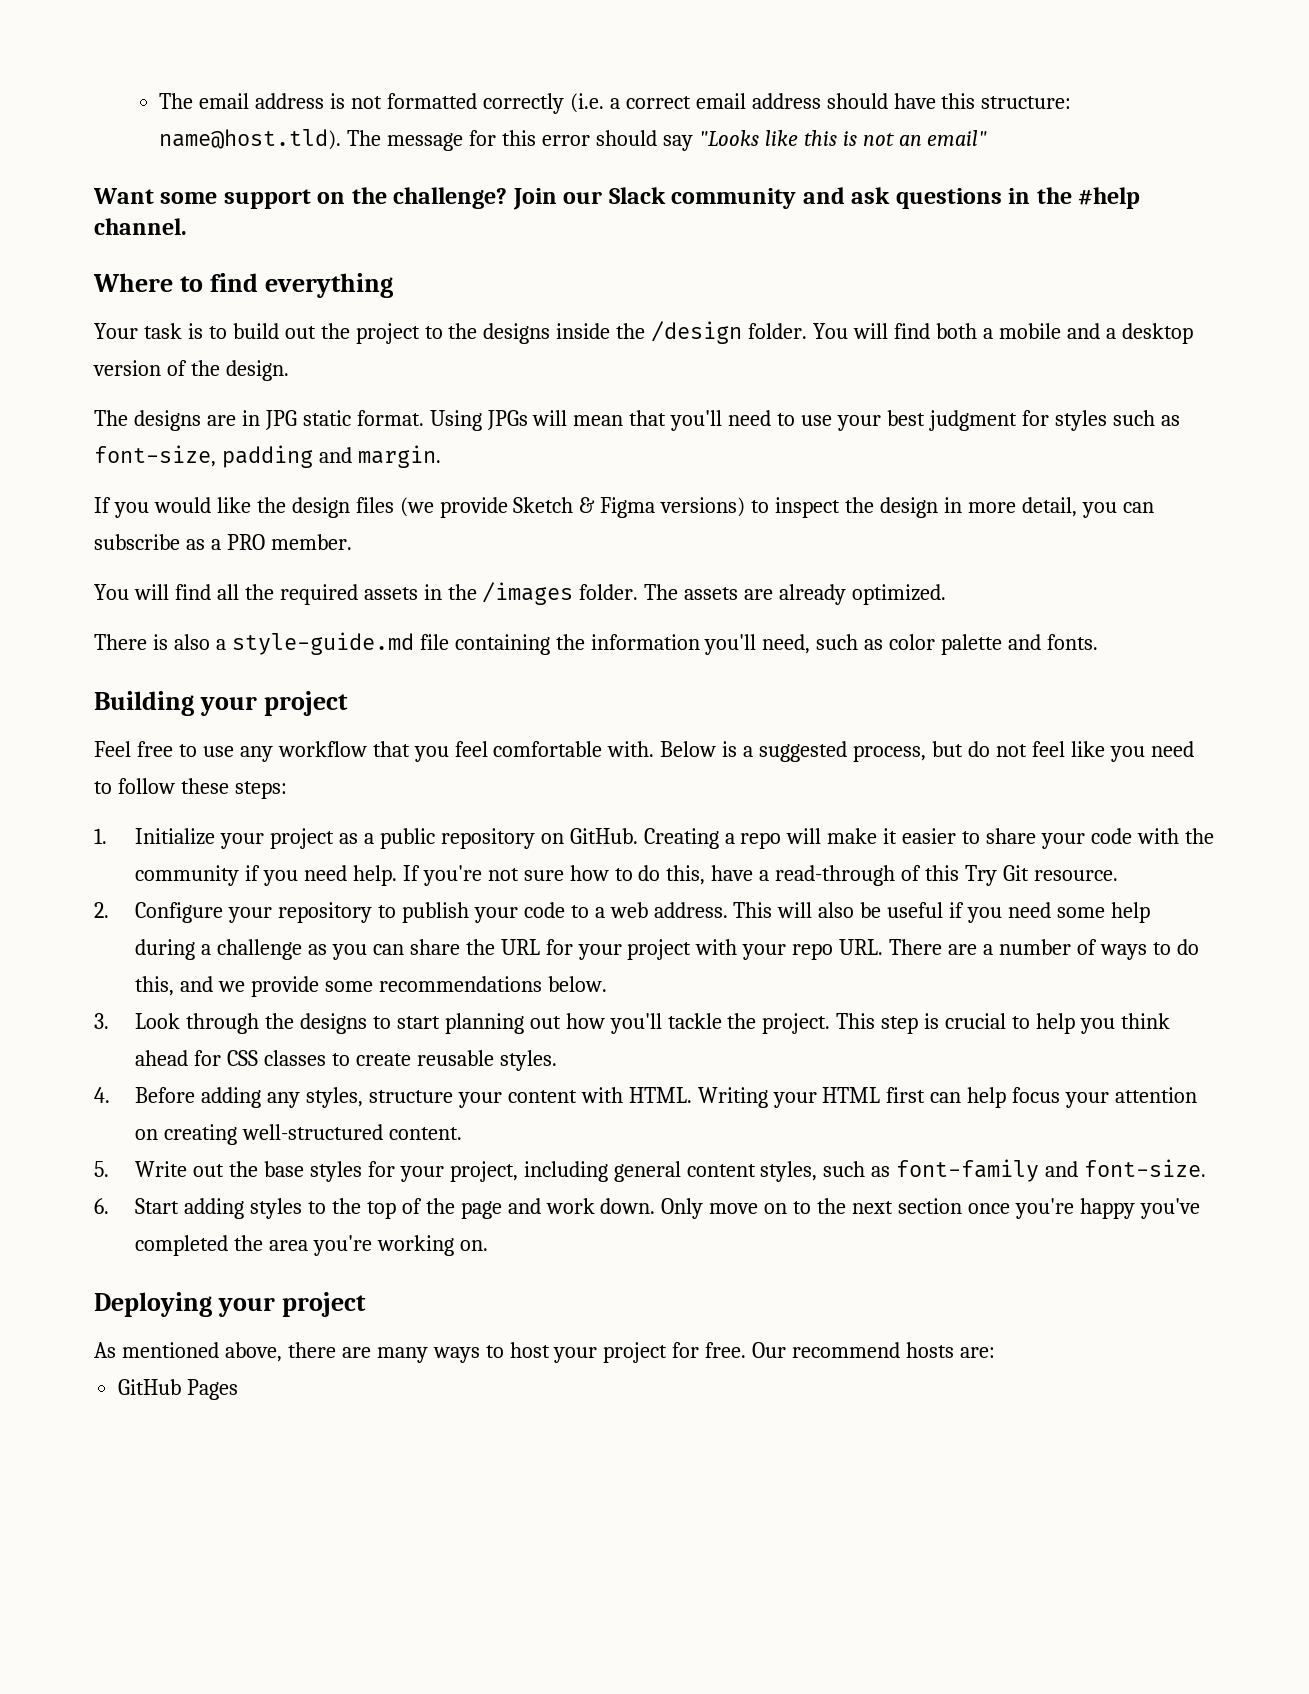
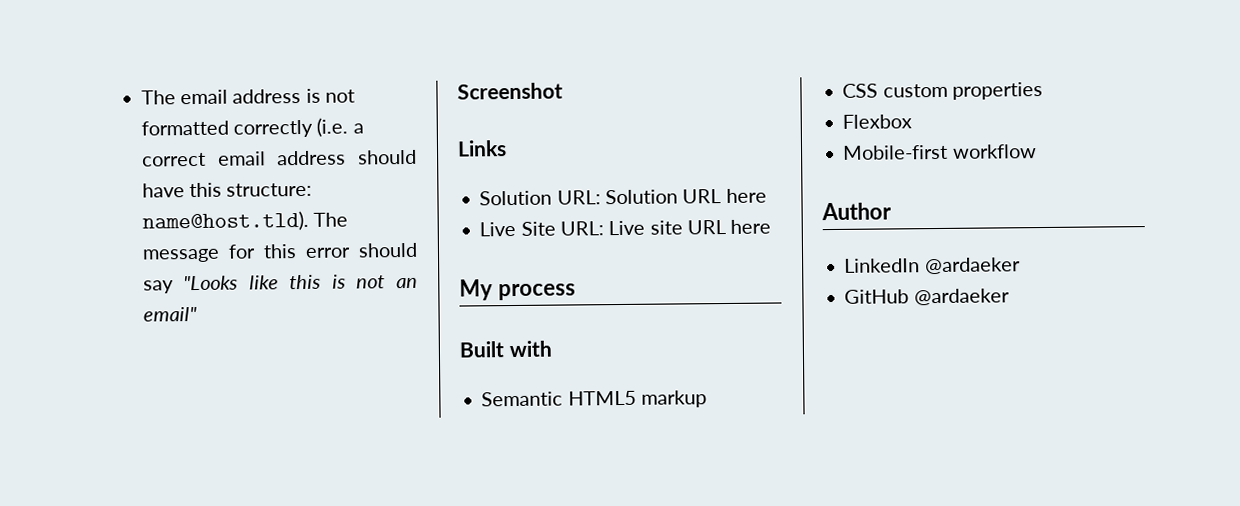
- Want some support on the challenge? Join our Slack community and ask questions in the #help channel.
- Where to find everything
- Your task is to build out the project to the designs inside the /design folder. You will find both a mobile and a desktop version of the design.
- The designs are in JPG static format. Using JPGs will mean that you'll need to use your best judgment for styles such as font-size, padding and margin.
- If you would like the design files (we provide Sketch & Figma versions) to inspect the design in more detail, you can subscribe as a PRO member.
- You will find all the required assets in the /images folder. The assets are already optimized.
- There is also a style-guide.md file containing the information you'll need, such as color palette and fonts.
- Building your project
- Feel free to use any workflow that you feel comfortable with. Below is a suggested process, but do not feel like you need to follow these steps:
- 1. Initialize your project as a public repository on GitHub. Creating a repo will make it easier to share your code with the community if you need help. If you're not sure how to do this, have a read-through of this Try Git resource.
- 2. Configure your repository to publish your code to a web address. This will also be useful if you need some help during a challenge as you can share the URL for your project with your repo URL. There are a number of ways to do this, and we provide some recommendations below.
- 3. Look through the designs to start planning out how you'll tackle the project. This step is crucial to help you think ahead for CSS classes to create reusable styles.
- 4. Before adding any styles, structure your content with HTML. Writing your HTML first can help focus your attention on creating well-structured content.
- 5. Write out the base styles for your project, including general content styles, such as font-family and font-size.
- 6. Start adding styles to the top of the page and work down. Only move on to the next section once you're happy you've completed the area you're working on.
- Deploying your project
- As mentioned above, there are many ways to host your project for free. Our recommend hosts are:
+ Screenshot
+ Links
+ Solution URL: Solution URL here
+ Live Site URL: Live site URL here
+ My process
+ Built with
+ Semantic HTML5 markup
+ CSS custom properties
+ Flexbox
+ Mobile-first workflow
+ Author
+ LinkedIn @ardaeker
- GitHub Pages
+ GitHub @ardaeker

